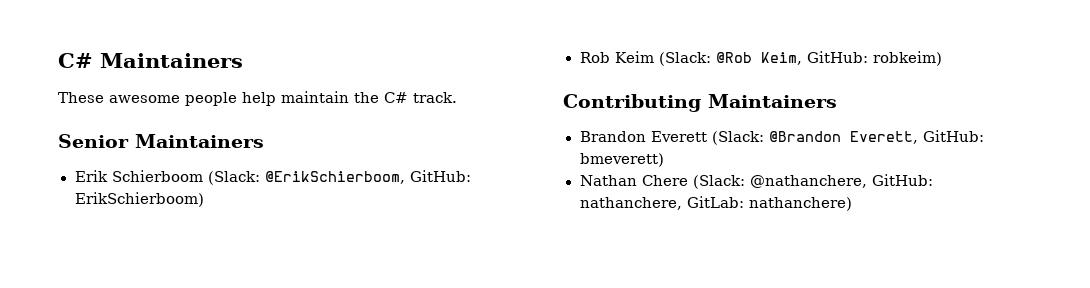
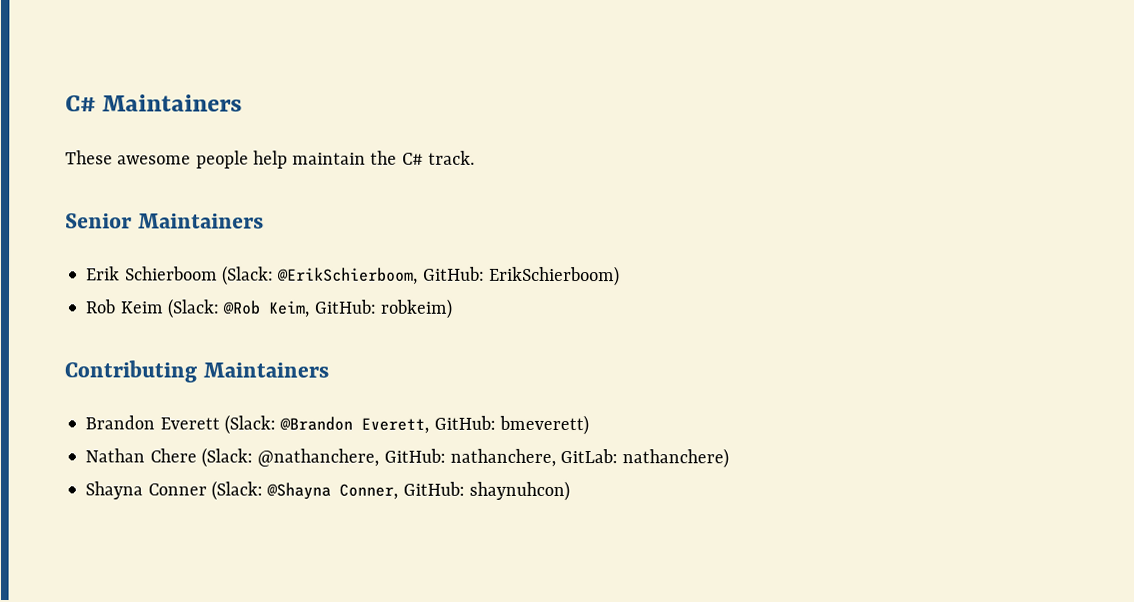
+ Shayna Conner (Slack: @Shayna Conner, GitHub: shaynuhcon)

